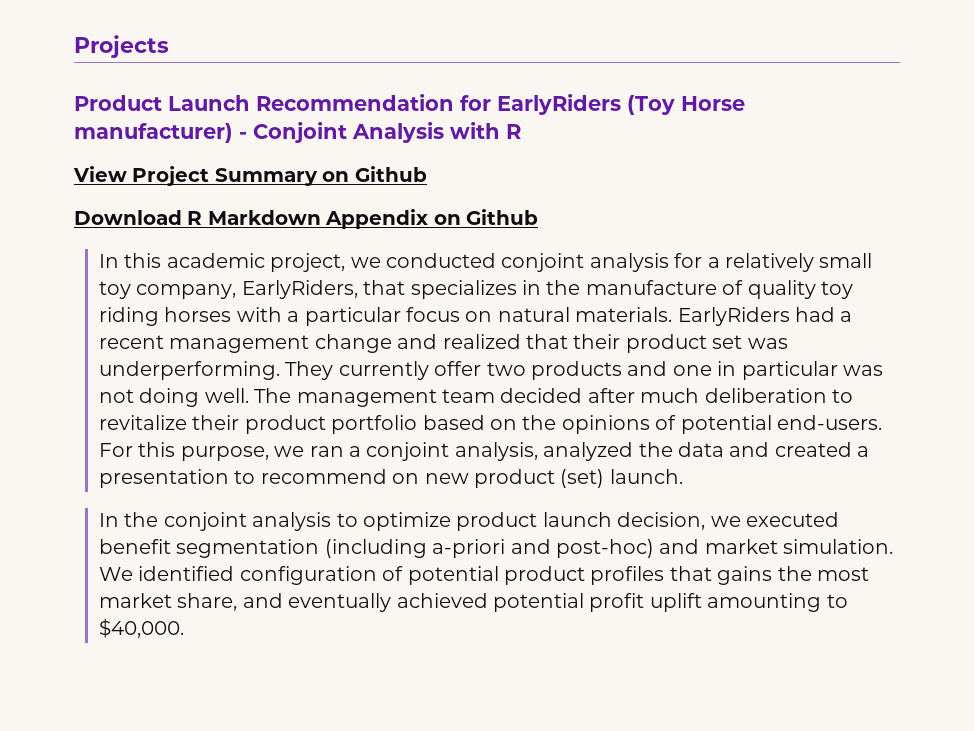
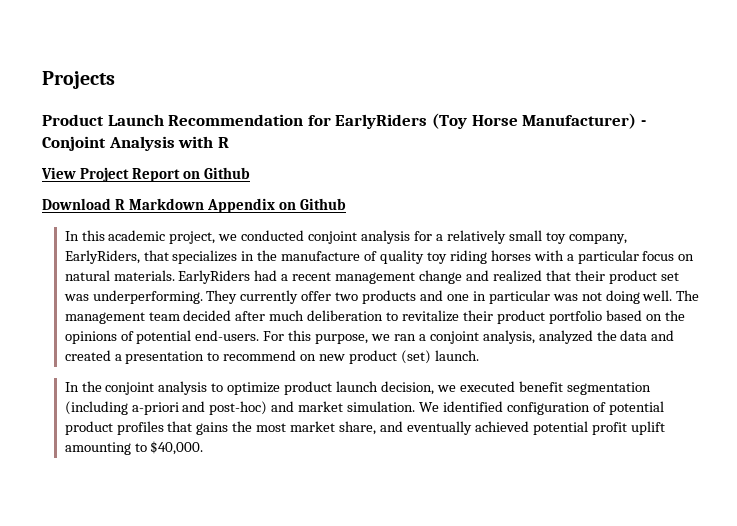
- Product Launch Recommendation for EarlyRiders (Toy Horse manufacturer) - Conjoint Analysis with R
+ Product Launch Recommendation for EarlyRiders (Toy Horse Manufacturer) - Conjoint Analysis with R
- View Project Summary on Github
+ View Project Report on Github

